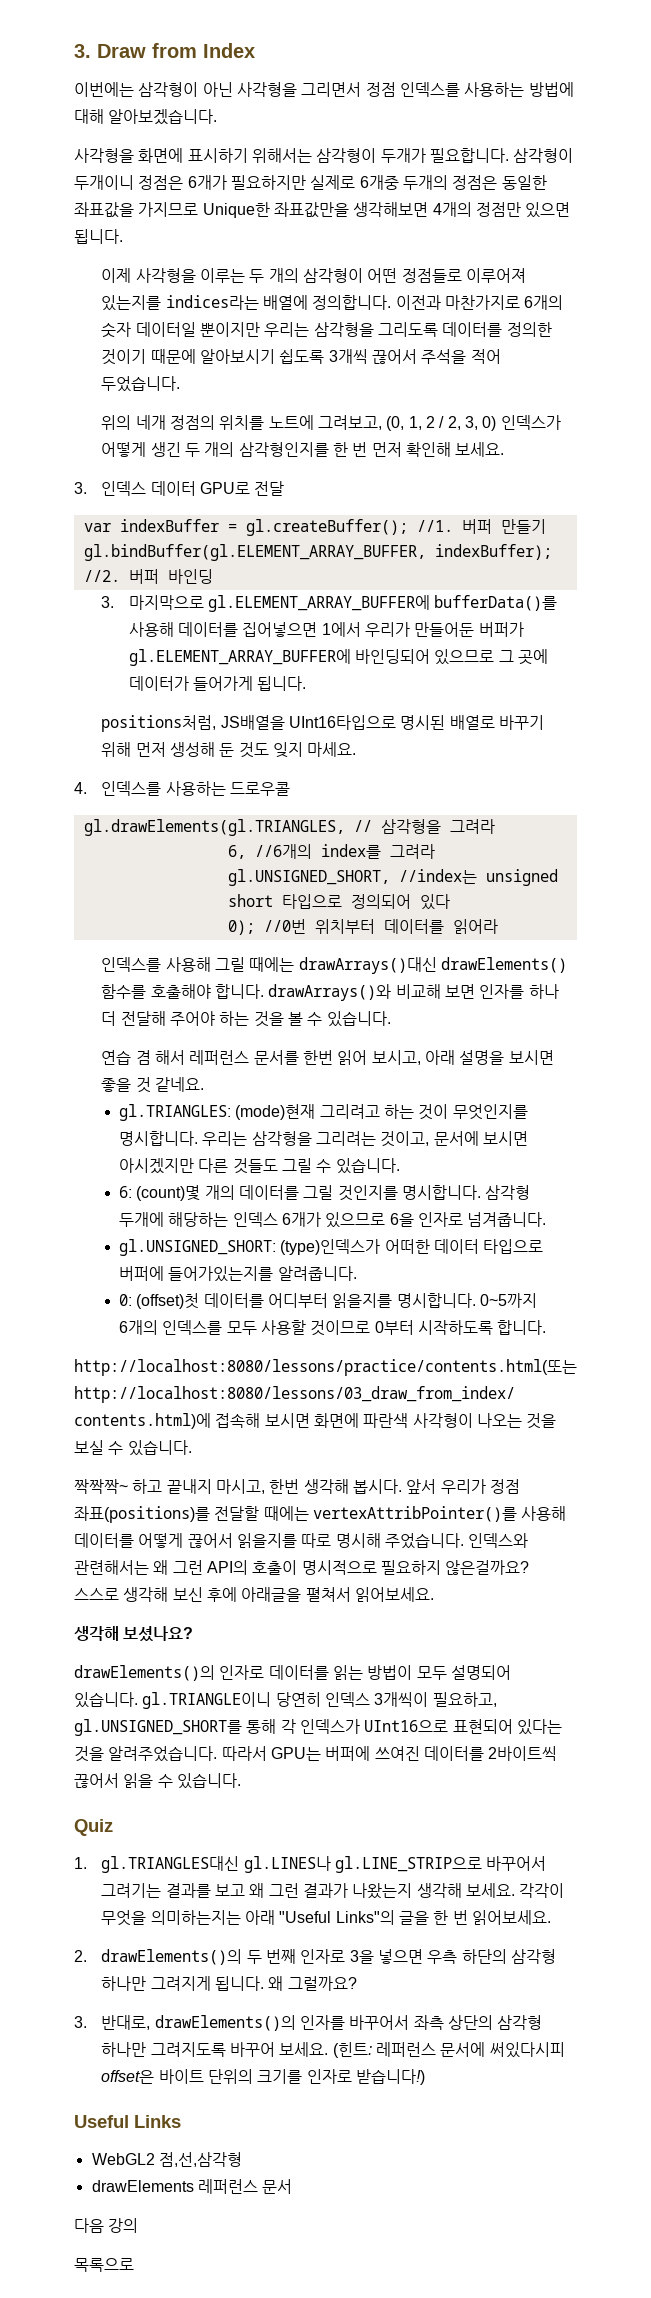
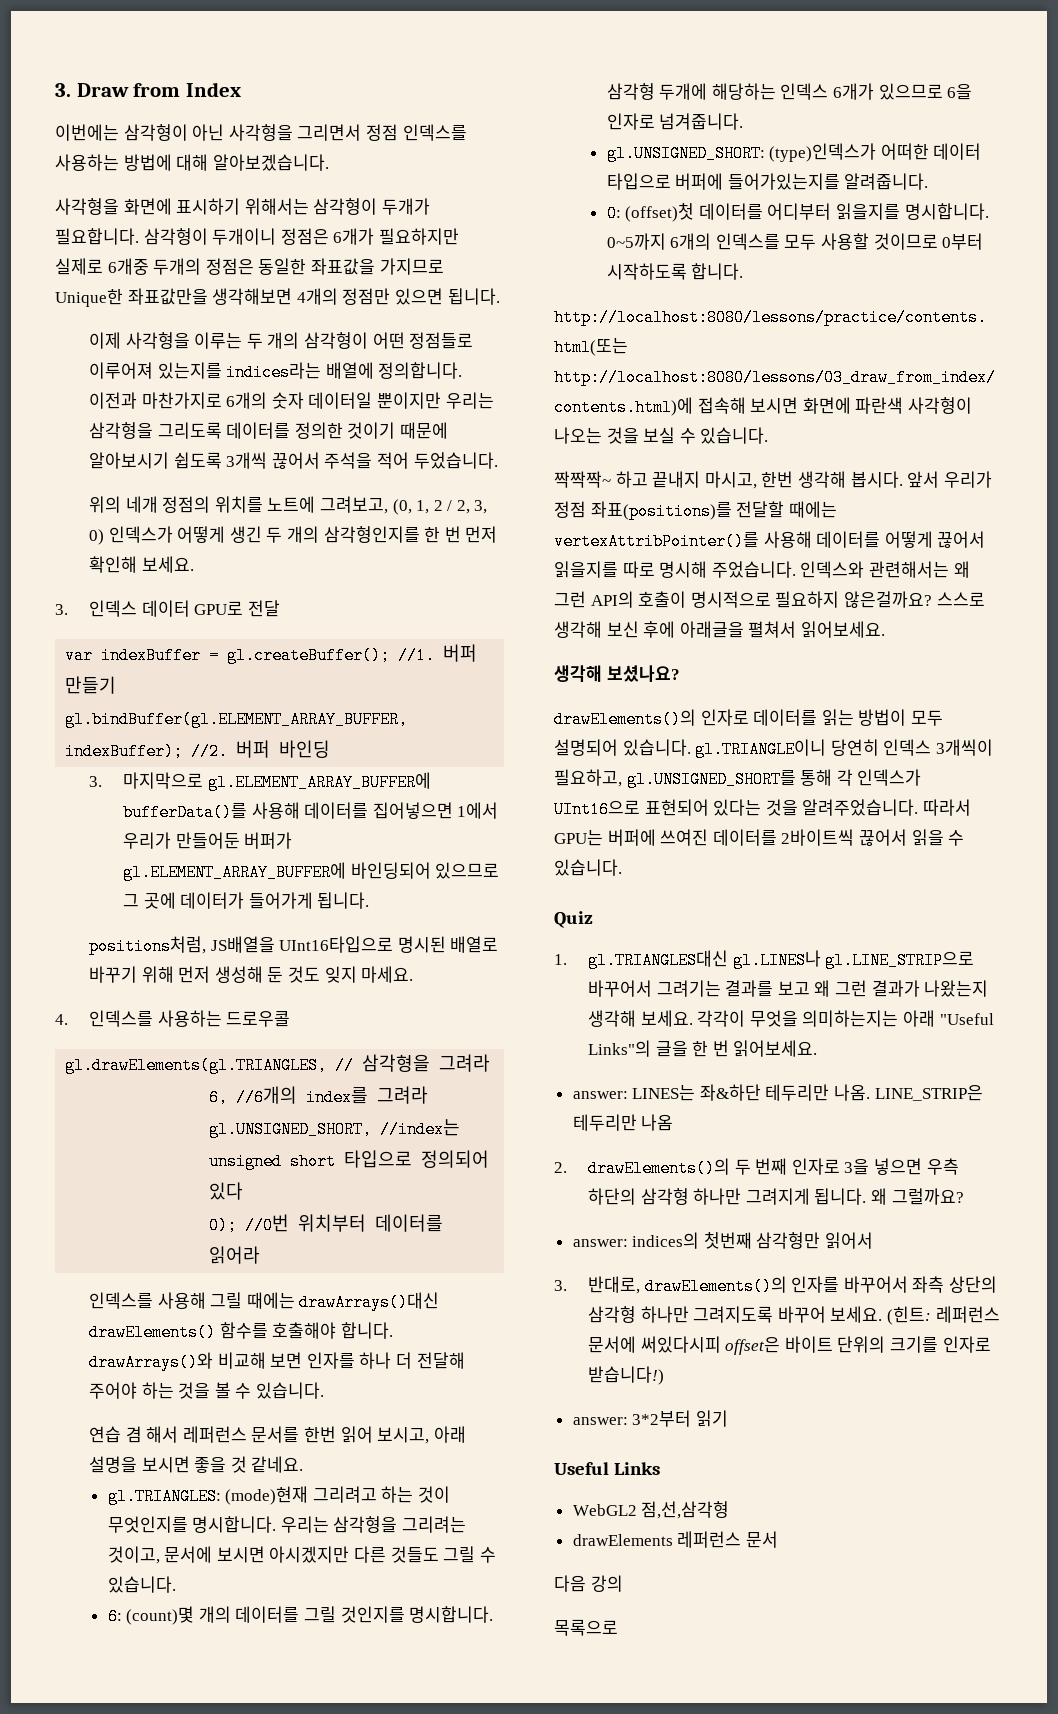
+ answer: LINES는 좌&하단 테두리만 나옴. LINE_STRIP은 테두리만 나옴
+ answer: indices의 첫번째 삼각형만 읽어서
+ answer: 3*2부터 읽기

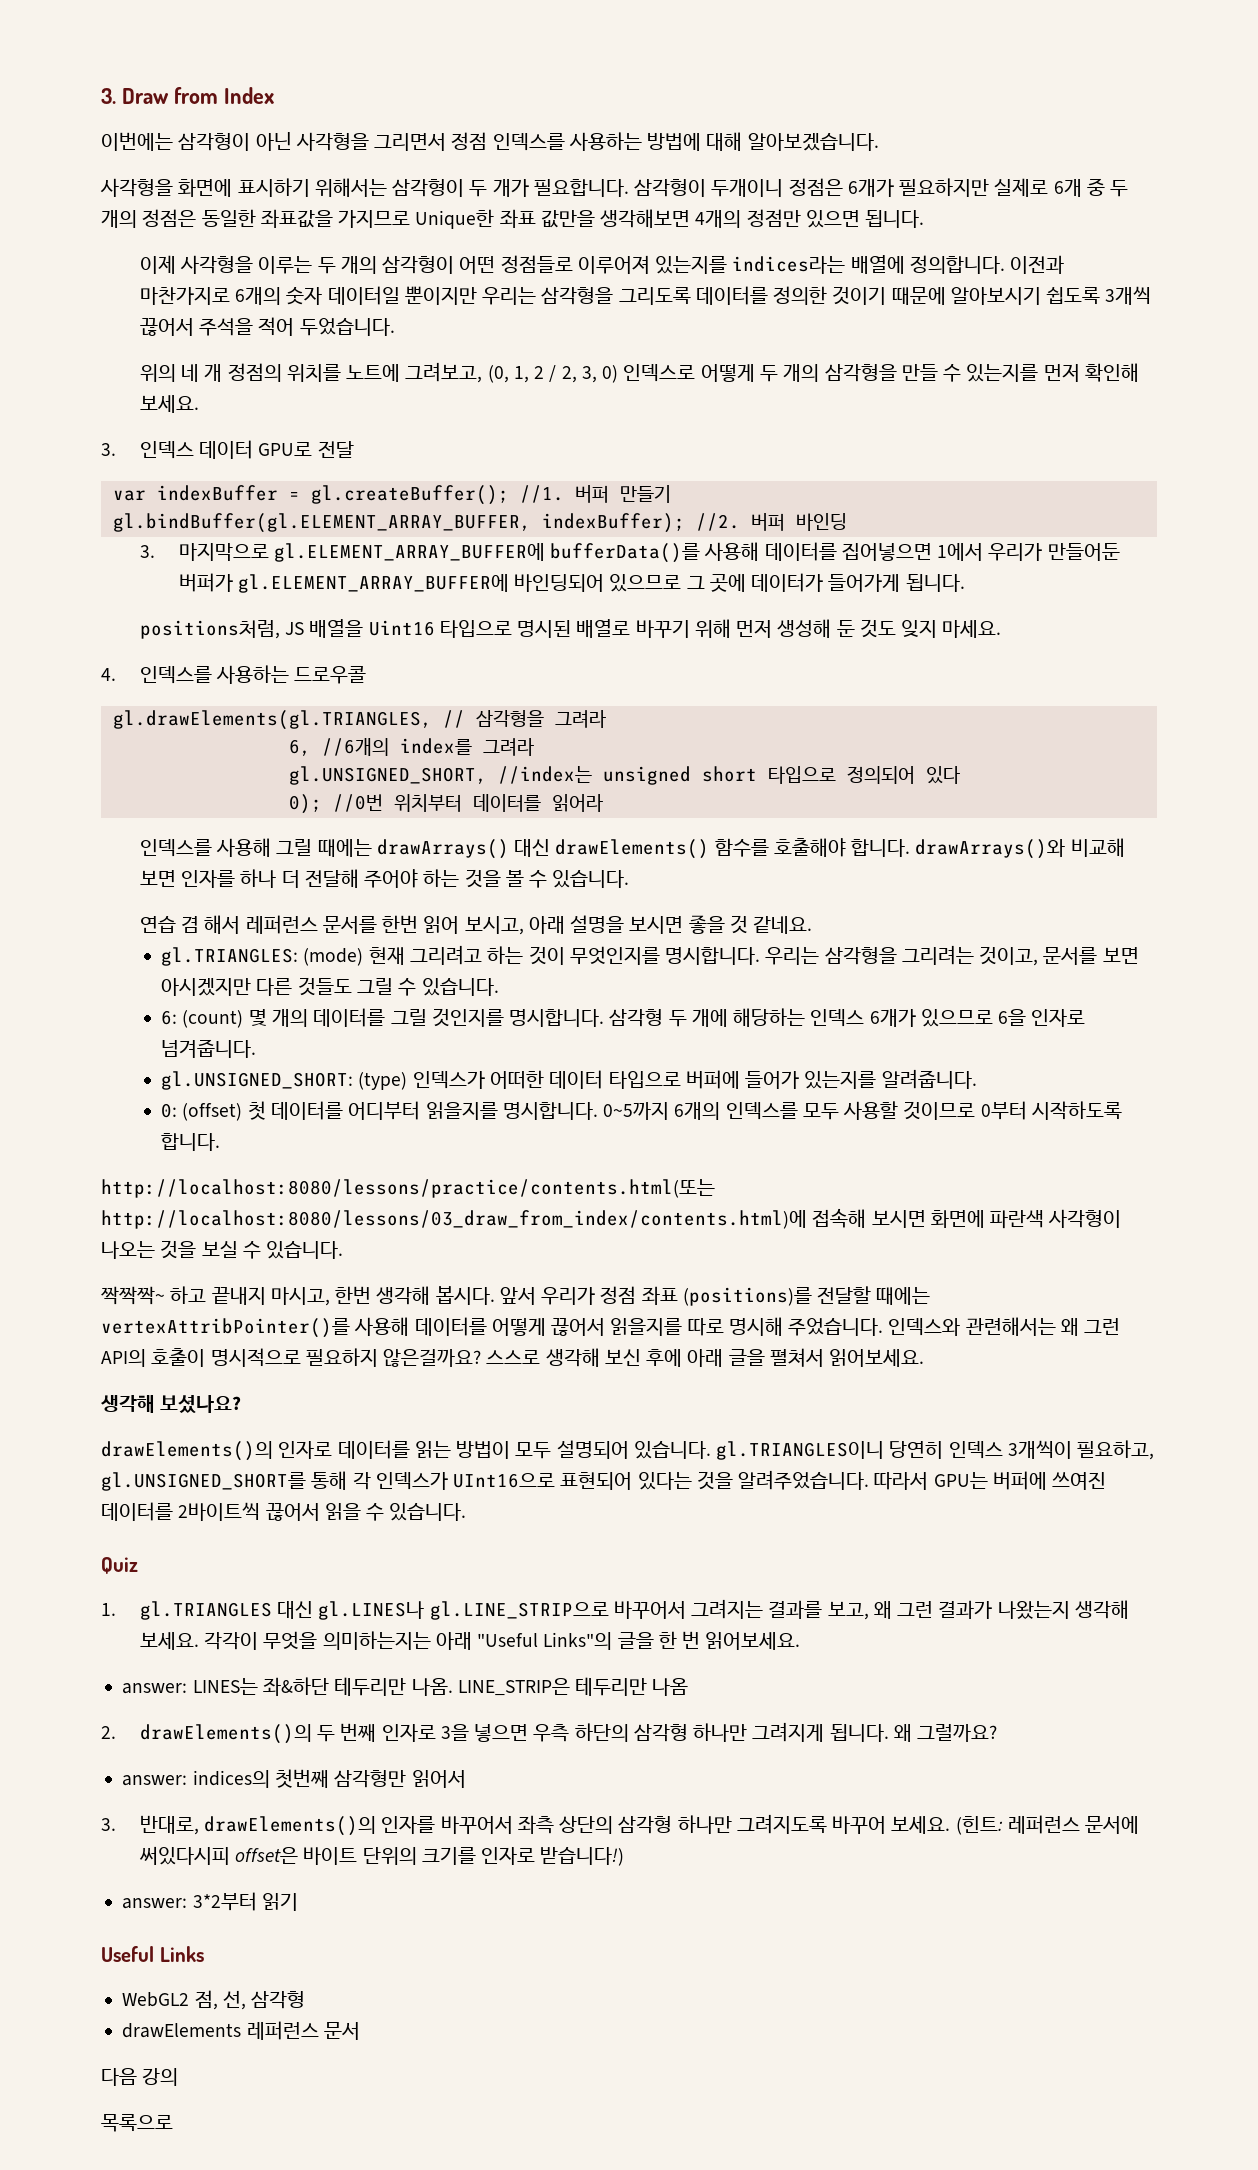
- 사각형을 화면에 표시하기 위해서는 삼각형이 두개가 필요합니다.
+ 사각형을 화면에 표시하기 위해서는 삼각형이 두 개가 필요합니다.
- 삼각형이 두개이니 정점은 6개가 필요하지만 실제로 6개중 두개의 정점은 동일한 좌표값을 가지므로 Unique한 좌표값만을 생각해보면 4개의 정점만 있으면 됩니다.
+ 삼각형이 두개이니 정점은 6개가 필요하지만 실제로 6개 중 두 개의 정점은 동일한 좌표값을 가지므로 Unique한 좌표 값만을 생각해보면 4개의 정점만 있으면 됩니다.
- 위의 네개 정점의 위치를 노트에 그려보고, (0, 1, 2 / 2, 3, 0) 인덱스가 어떻게 생긴 두 개의 삼각형인지를 한 번 먼저 확인해 보세요.
+ 위의 네 개 정점의 위치를 노트에 그려보고, (0, 1, 2 / 2, 3, 0) 인덱스로 어떻게 두 개의 삼각형을 만들 수 있는지를 먼저 확인해 보세요.
- positions처럼, JS배열을 UInt16타입으로 명시된 배열로 바꾸기 위해 먼저 생성해 둔 것도 잊지 마세요.
+ positions처럼, JS 배열을 Uint16 타입으로 명시된 배열로 바꾸기 위해 먼저 생성해 둔 것도 잊지 마세요.
- 인덱스를 사용해 그릴 때에는 drawArrays()대신 drawElements() 함수를 호출해야 합니다. drawArrays()와 비교해 보면 인자를 하나 더 전달해 주어야 하는 것을 볼 수 있습니다.
+ 인덱스를 사용해 그릴 때에는 drawArrays() 대신 drawElements() 함수를 호출해야 합니다. drawArrays()와 비교해 보면 인자를 하나 더 전달해 주어야 하는 것을 볼 수 있습니다.
- gl.TRIANGLES: (mode)현재 그리려고 하는 것이 무엇인지를 명시합니다.
+ gl.TRIANGLES: (mode) 현재 그리려고 하는 것이 무엇인지를 명시합니다.
- 우리는 삼각형을 그리려는 것이고, 문서에 보시면 아시겠지만 다른 것들도 그릴 수 있습니다.
+ 우리는 삼각형을 그리려는 것이고, 문서를 보면 아시겠지만 다른 것들도 그릴 수 있습니다.
- 6: (count)몇 개의 데이터를 그릴 것인지를 명시합니다.
+ 6: (count) 몇 개의 데이터를 그릴 것인지를 명시합니다.
- 삼각형 두개에 해당하는 인덱스 6개가 있으므로 6을 인자로 넘겨줍니다.
+ 삼각형 두 개에 해당하는 인덱스 6개가 있으므로 6을 인자로 넘겨줍니다.
- gl.UNSIGNED_SHORT: (type)인덱스가 어떠한 데이터 타입으로 버퍼에 들어가있는지를 알려줍니다.
+ gl.UNSIGNED_SHORT: (type) 인덱스가 어떠한 데이터 타입으로 버퍼에 들어가 있는지를 알려줍니다.
- 0: (offset)첫 데이터를 어디부터 읽을지를 명시합니다.
+ 0: (offset) 첫 데이터를 어디부터 읽을지를 명시합니다.
- 앞서 우리가 정점 좌표(positions)를 전달할 때에는 vertexAttribPointer()를 사용해 데이터를 어떻게 끊어서 읽을지를 따로 명시해 주었습니다.
+ 앞서 우리가 정점 좌표 (positions)를 전달할 때에는 vertexAttribPointer()를 사용해 데이터를 어떻게 끊어서 읽을지를 따로 명시해 주었습니다.
- 스스로 생각해 보신 후에 아래글을 펼쳐서 읽어보세요.
+ 스스로 생각해 보신 후에 아래 글을 펼쳐서 읽어보세요.
- drawElements()의 인자로 데이터를 읽는 방법이 모두 설명되어 있습니다. gl.TRIANGLE이니 당연히 인덱스 3개씩이 필요하고, gl.UNSIGNED_SHORT를 통해 각 인덱스가 UInt16으로 표현되어 있다는 것을 알려주었습니다.
+ drawElements()의 인자로 데이터를 읽는 방법이 모두 설명되어 있습니다. gl.TRIANGLES이니 당연히 인덱스 3개씩이 필요하고, gl.UNSIGNED_SHORT를 통해 각 인덱스가 UInt16으로 표현되어 있다는 것을 알려주었습니다.
- 1. gl.TRIANGLES대신 gl.LINES나 gl.LINE_STRIP으로 바꾸어서 그려기는 결과를 보고 왜 그런 결과가 나왔는지 생각해 보세요.
+ 1. gl.TRIANGLES 대신 gl.LINES나 gl.LINE_STRIP으로 바꾸어서 그려지는 결과를 보고, 왜 그런 결과가 나왔는지 생각해 보세요.
- WebGL2 점,선,삼각형
+ WebGL2 점, 선, 삼각형

